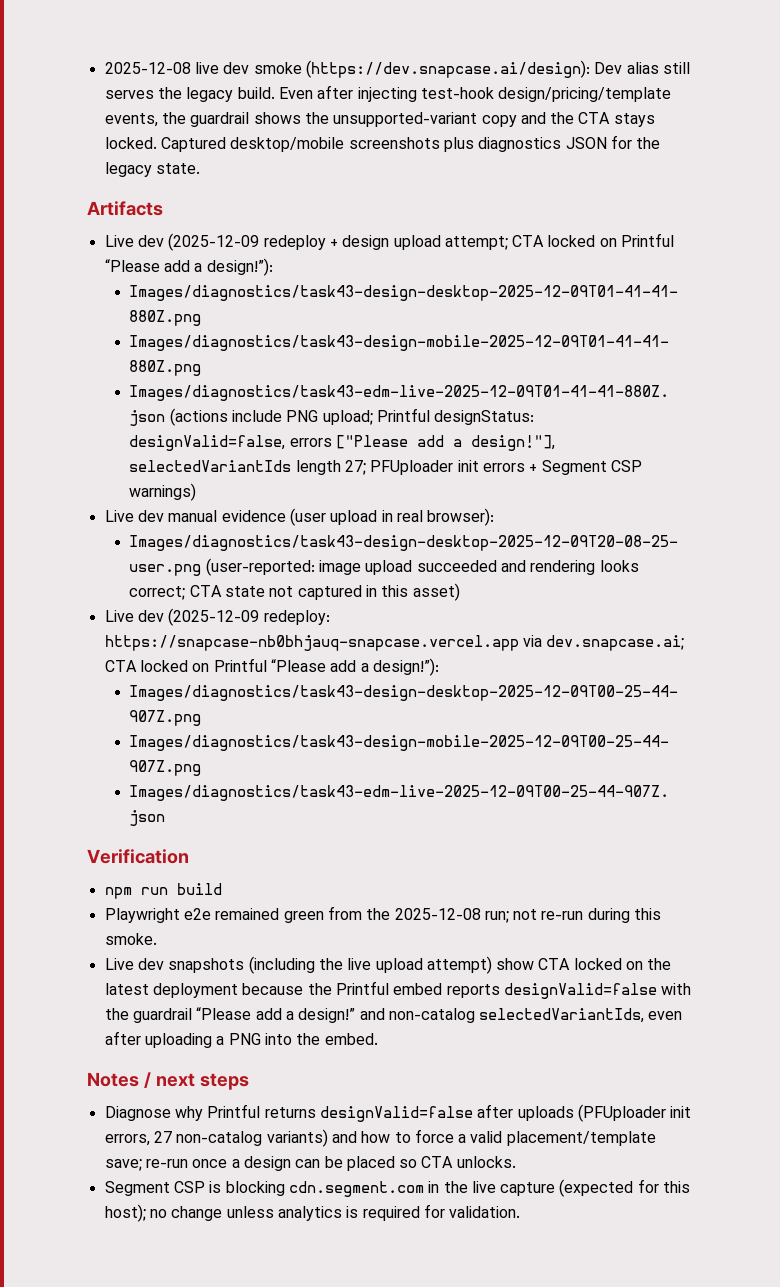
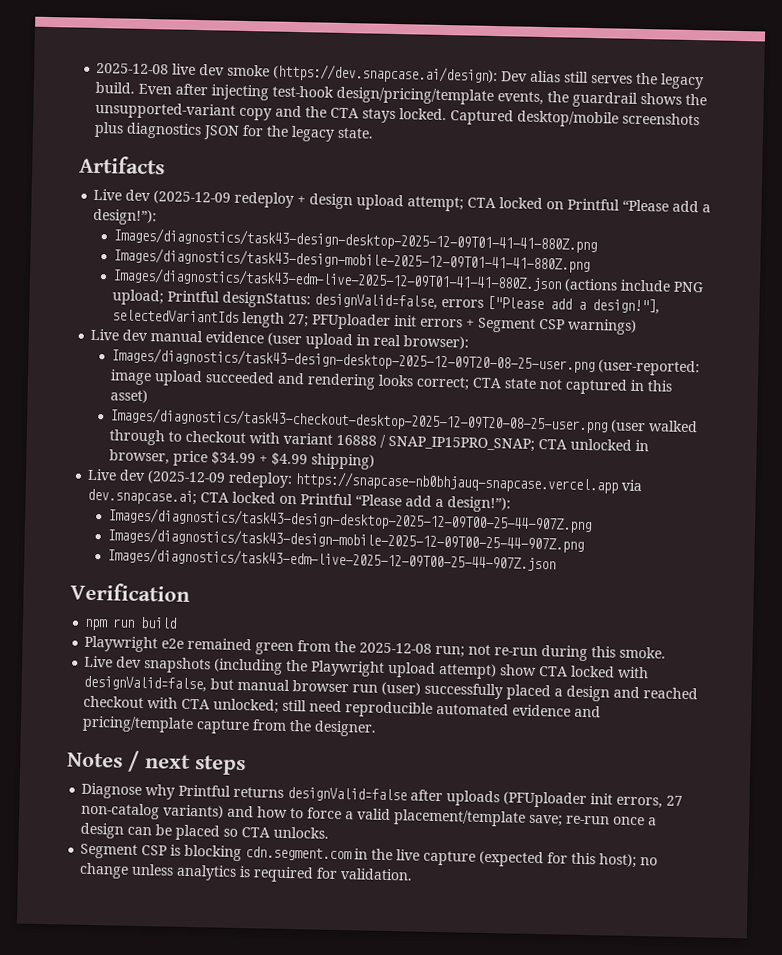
+ Images/diagnostics/task43-checkout-desktop-2025-12-09T20-08-25-user.png (user walked through to checkout with variant 16888 / SNAP_IP15PRO_SNAP; CTA unlocked in browser, price $34.99 + $4.99 shipping)
- Live dev snapshots (including the live upload attempt) show CTA locked on the latest deployment because the Printful embed reports designValid=false with the guardrail “Please add a design!” and non-catalog selectedVariantIds, even after uploading a PNG into the embed.
+ Live dev snapshots (including the Playwright upload attempt) show CTA locked with designValid=false, but manual browser run (user) successfully placed a design and reached checkout with CTA unlocked; still need reproducible automated evidence and pricing/template capture from the designer.

